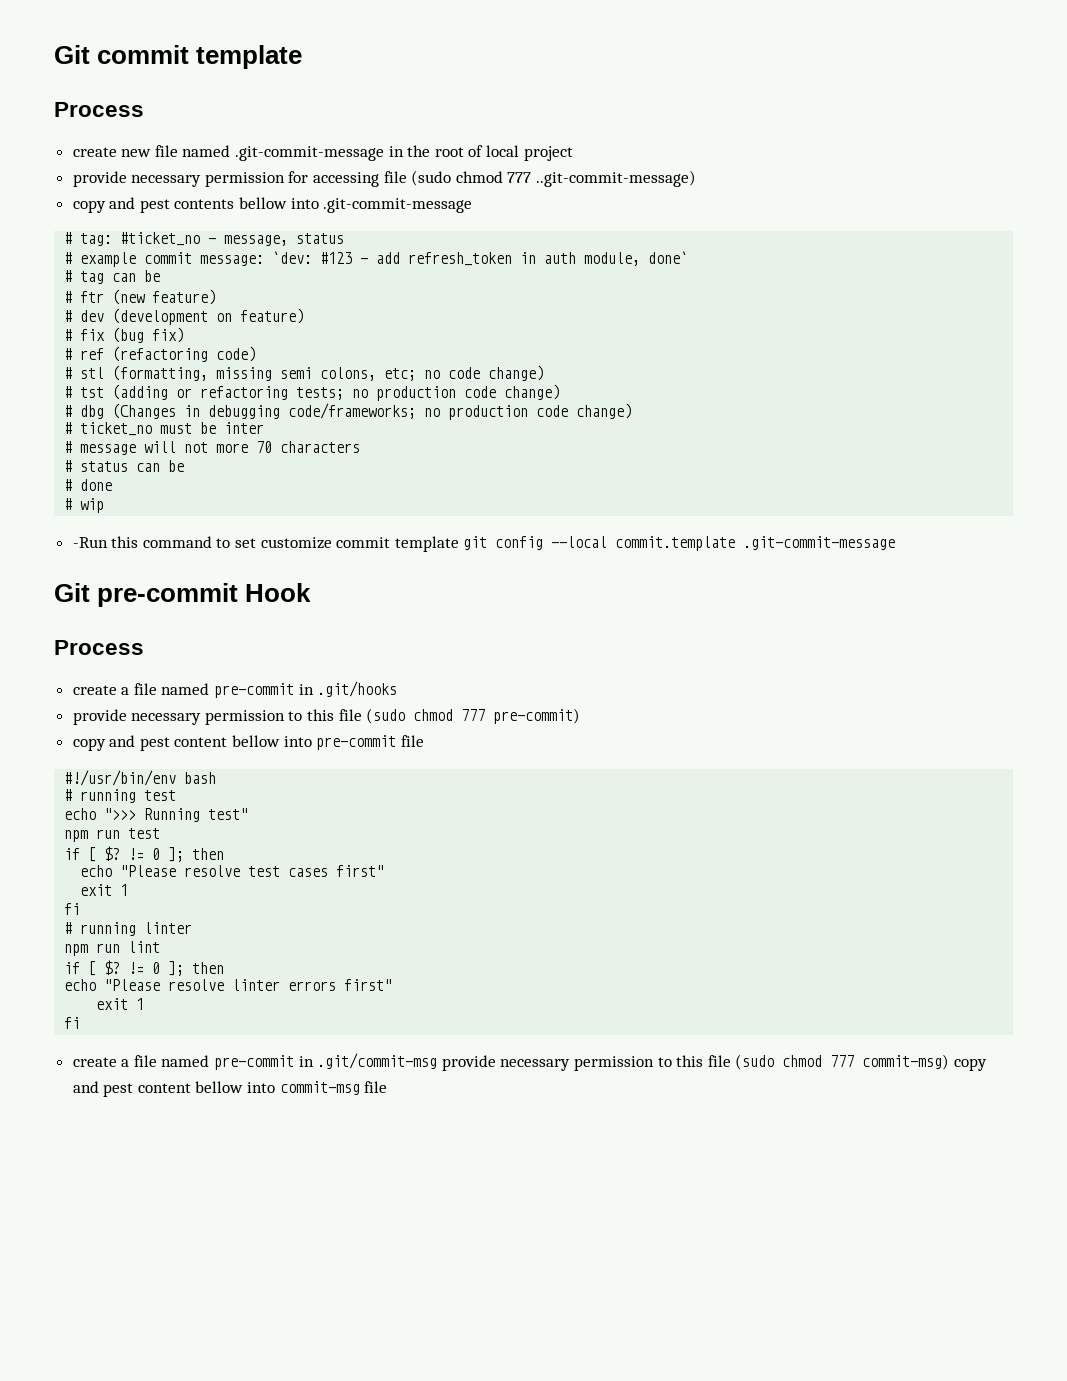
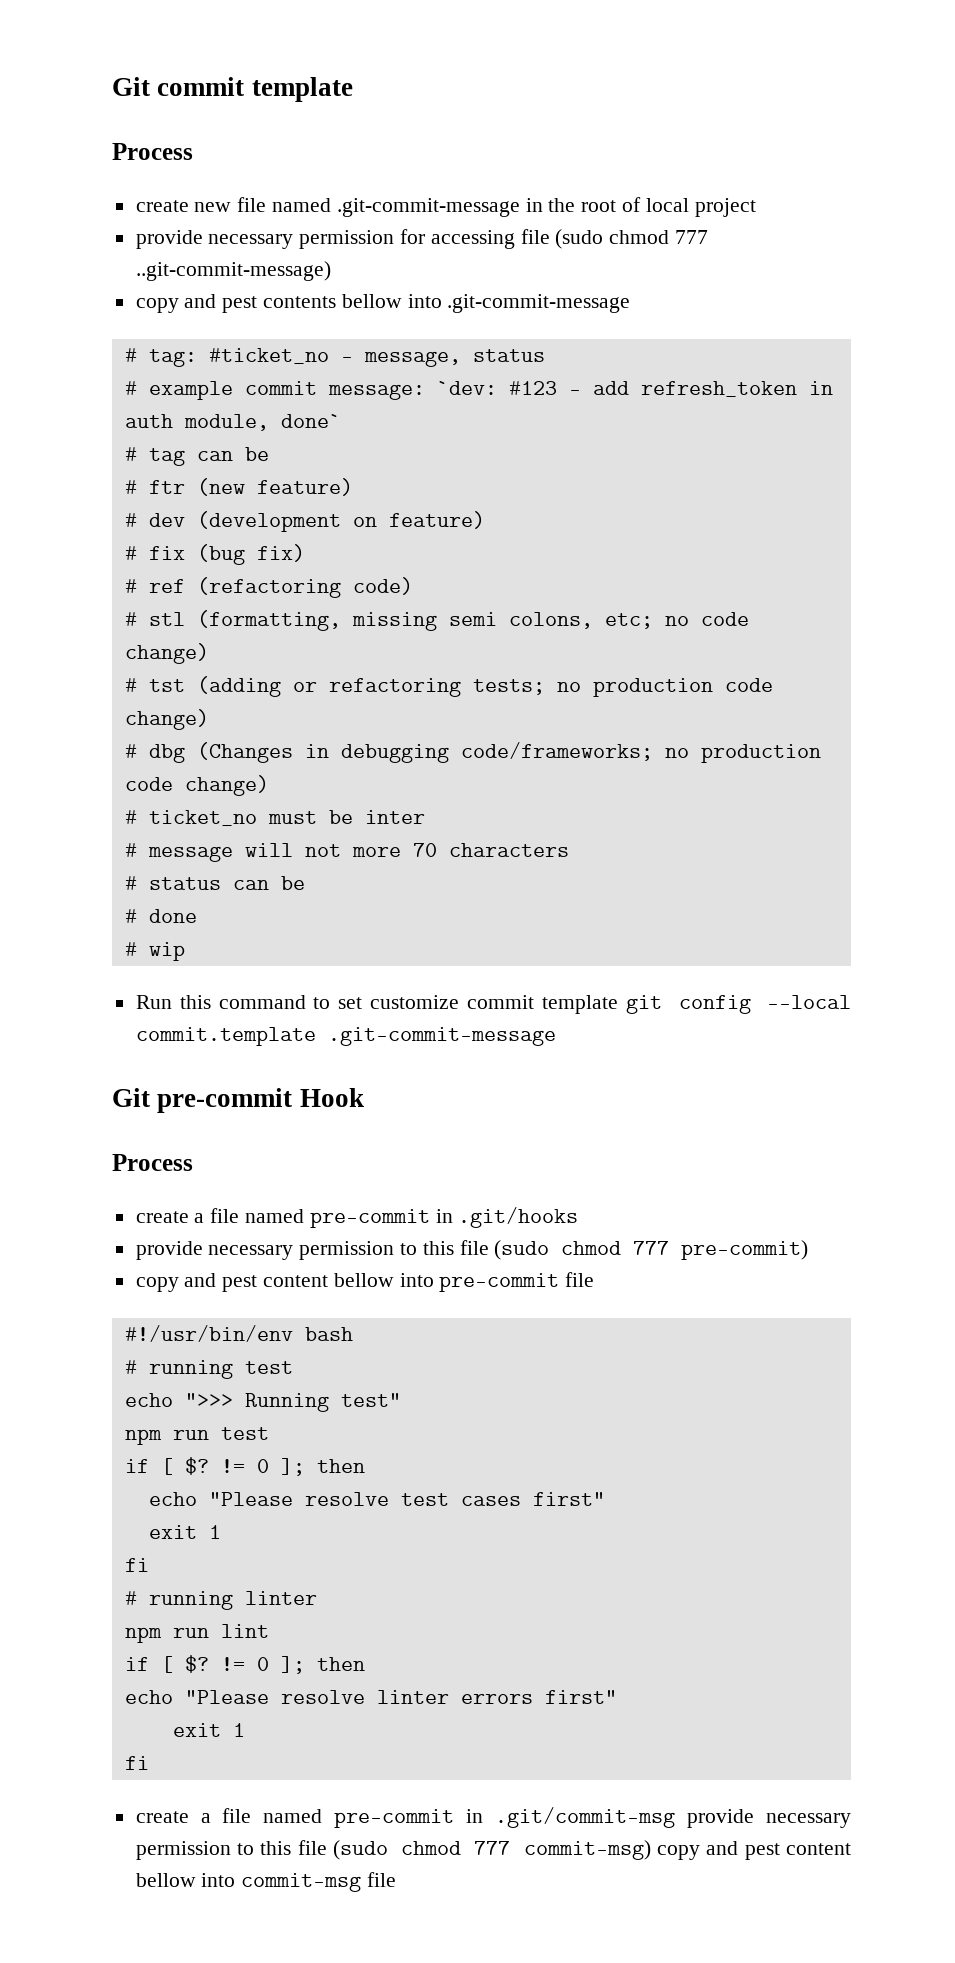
- -Run this command to set customize commit template git config --local commit.template .git-commit-message
+ Run this command to set customize commit template git config --local commit.template .git-commit-message

